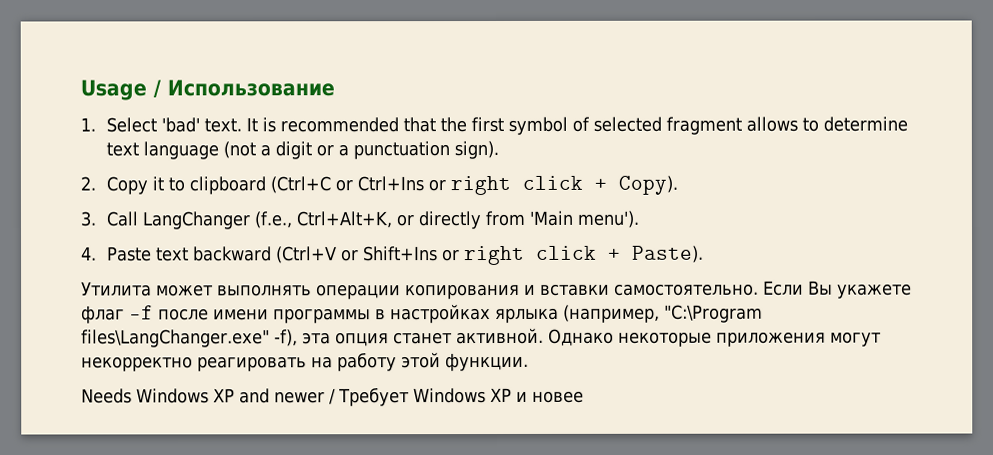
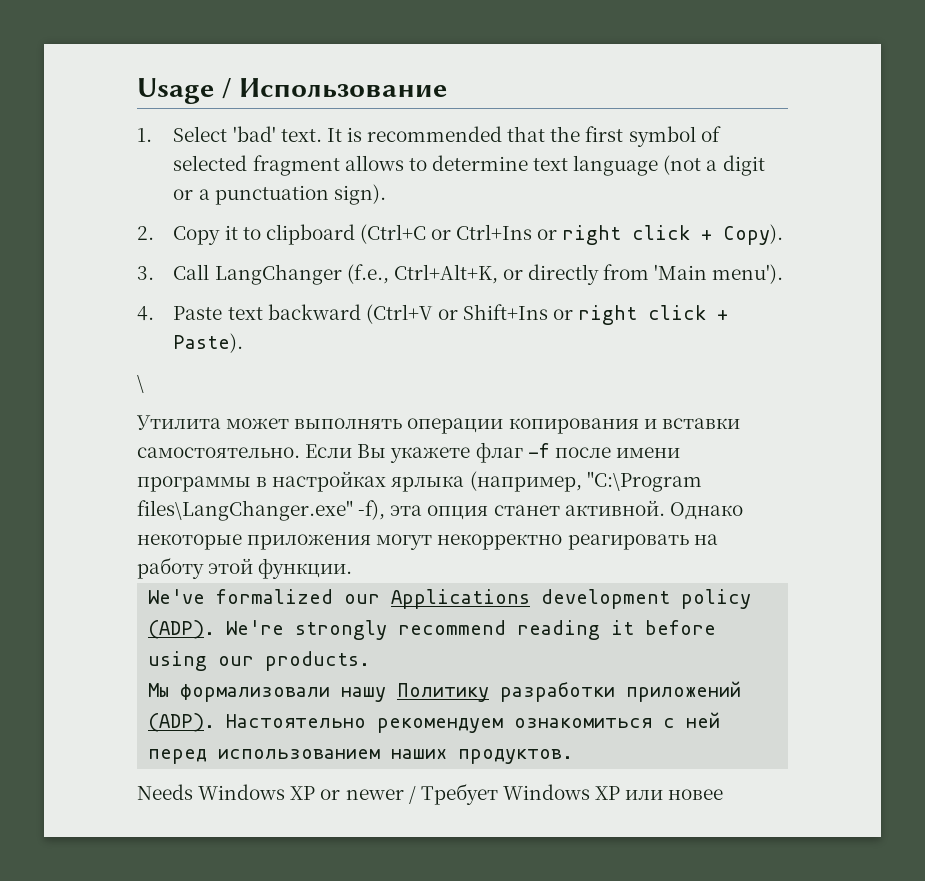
+ \
+ We've formalized our Applications development policy (ADP). We're strongly recommend reading it before using our products.
+ Мы формализовали нашу Политику разработки приложений (ADP). Настоятельно рекомендуем ознакомиться с ней перед использованием наших продуктов.
- Needs Windows XP and newer / Требует Windows XP и новее
+ Needs Windows XP or newer / Требует Windows XP или новее

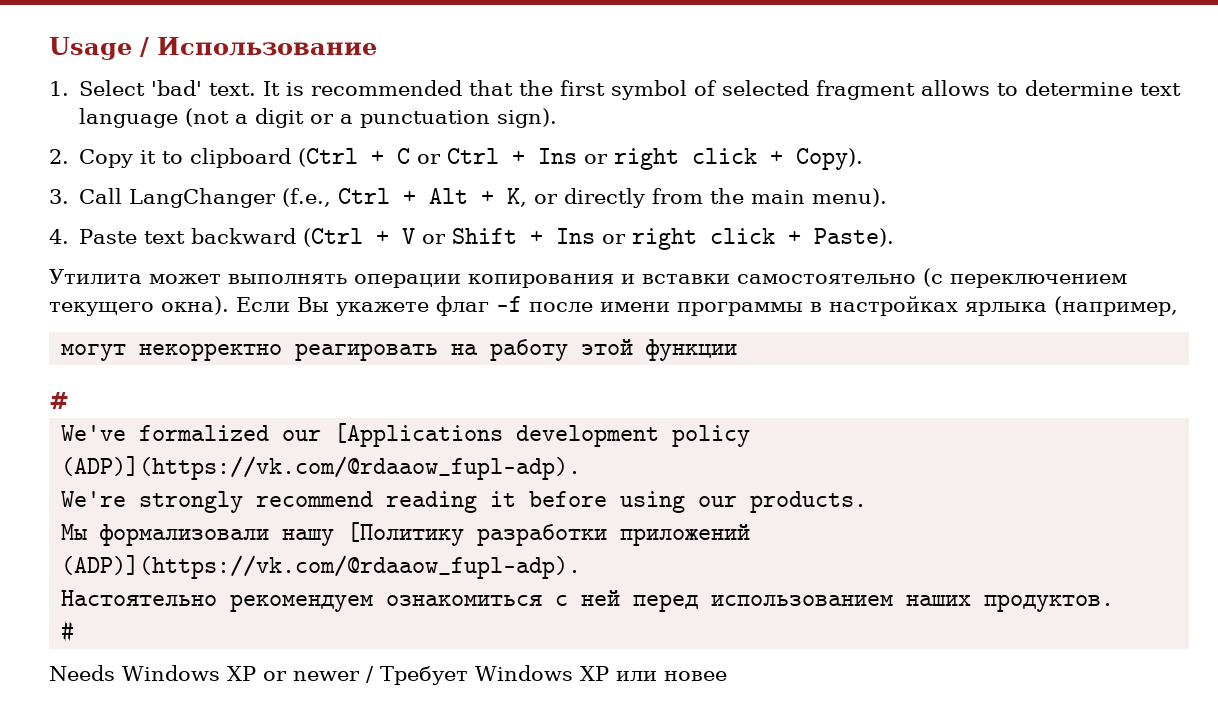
- 2. Copy it to clipboard (Ctrl+C or Ctrl+Ins or right click + Copy).
+ 2. Copy it to clipboard (Ctrl + C or Ctrl + Ins or right click + Copy).
- 3. Call LangChanger (f.e., Ctrl+Alt+K, or directly from 'Main menu').
- 4. Paste text backward (Ctrl+V or Shift+Ins or right click + Paste).
+ 3. Call LangChanger (f.e., Ctrl + Alt + K, or directly from the main menu).
+ 4. Paste text backward (Ctrl + V or Shift + Ins or right click + Paste).
- \
- Утилита может выполнять операции копирования и вставки самостоятельно.
+ Утилита может выполнять операции копирования и вставки самостоятельно (с переключением текущего окна).
- Если Вы укажете флаг -f после имени программы в настройках ярлыка (например, "C:\Program files\LangChanger.exe" -f), эта опция станет активной. Однако некоторые приложения могут некорректно реагировать на работу этой функции.
+ Если Вы укажете флаг -f после имени программы в настройках ярлыка (например,
+ могут некорректно реагировать на работу этой функции
+ #
- We've formalized our Applications development policy (ADP). We're strongly recommend reading it before using our products.
+ We've formalized our [Applications development policy (ADP)](https://vk.com/@rdaaow_fupl-adp).
+ We're strongly recommend reading it before using our products.
- Мы формализовали нашу Политику разработки приложений (ADP). Настоятельно рекомендуем ознакомиться с ней перед использованием наших продуктов.
+ Мы формализовали нашу [Политику разработки приложений (ADP)](https://vk.com/@rdaaow_fupl-adp).
+ Настоятельно рекомендуем ознакомиться с ней перед использованием наших продуктов.
+ #

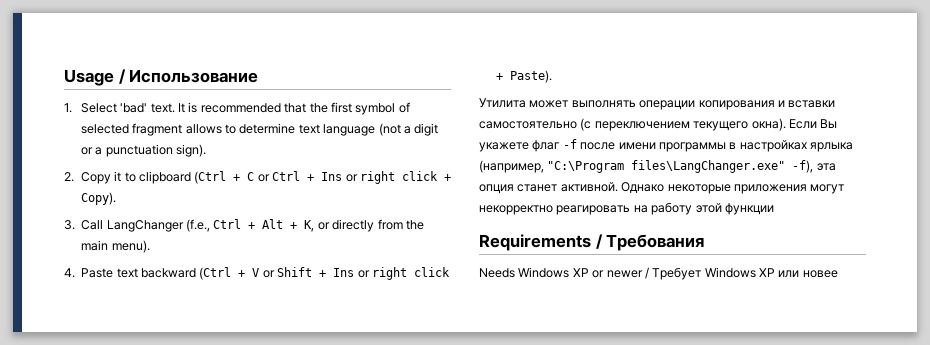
- Если Вы укажете флаг -f после имени программы в настройках ярлыка (например,
- могут некорректно реагировать на работу этой функции
- #
- We've formalized our [Applications development policy (ADP)](https://vk.com/@rdaaow_fupl-adp).
- We're strongly recommend reading it before using our products.
- Мы формализовали нашу [Политику разработки приложений (ADP)](https://vk.com/@rdaaow_fupl-adp).
- Настоятельно рекомендуем ознакомиться с ней перед использованием наших продуктов.
- #
+ Если Вы укажете флаг -f после имени программы в настройках ярлыка (например, "C:\Program files\LangChanger.exe" -f), эта опция станет активной. Однако некоторые приложения могут некорректно реагировать на работу этой функции
+ Requirements / Требования

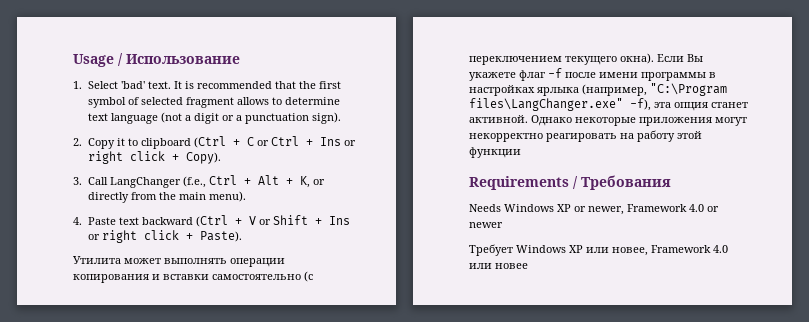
- Needs Windows XP or newer / Требует Windows XP или новее
+ Needs Windows XP or newer, Framework 4.0 or newer
+ Требует Windows XP или новее, Framework 4.0 или новее

